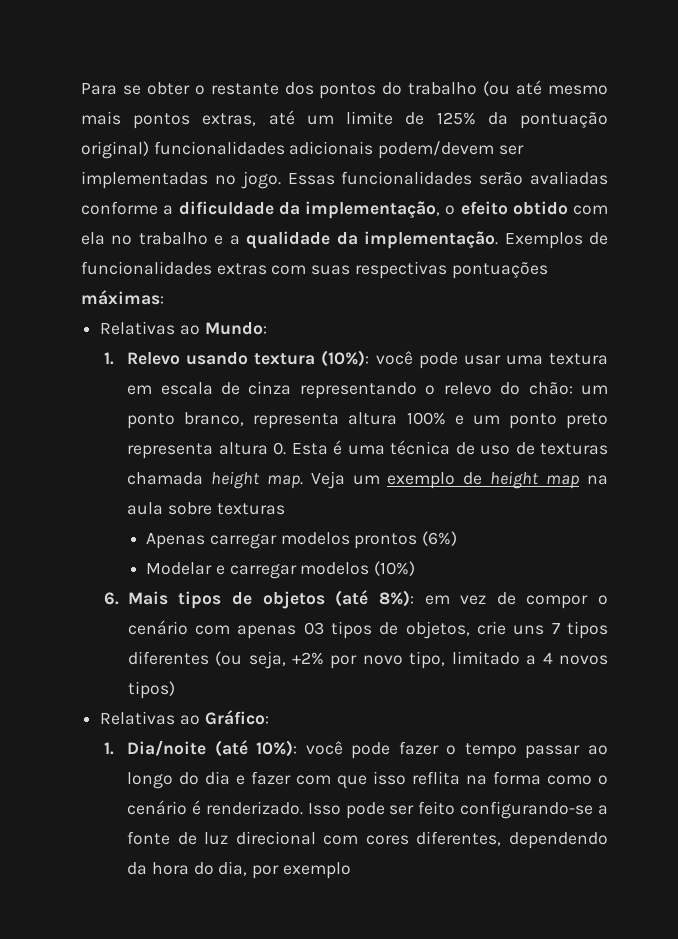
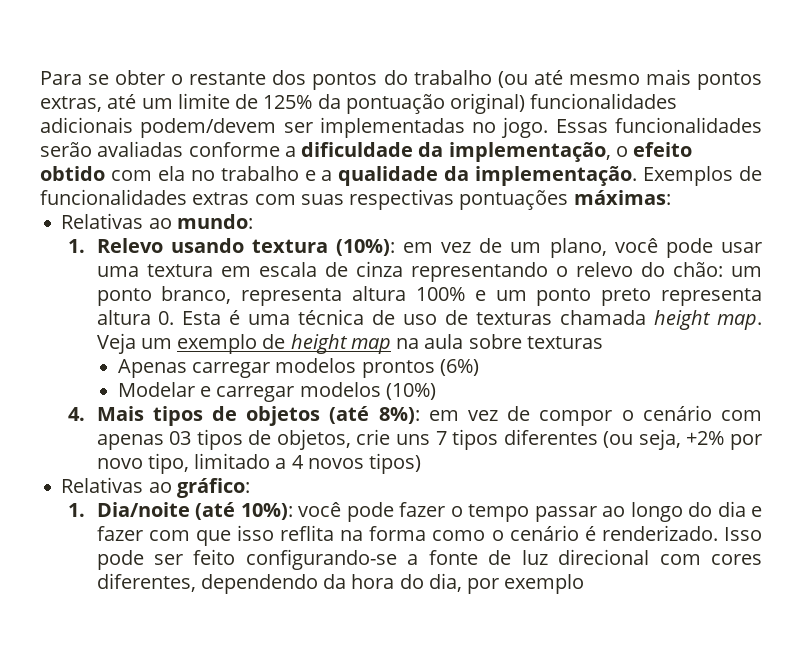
- Relativas ao Mundo:
+ Relativas ao mundo:
- 1. Relevo usando textura (10%): você pode usar uma textura em escala de cinza representando o relevo do chão: um ponto branco, representa altura 100% e um ponto preto representa altura 0. Esta é uma técnica de uso de texturas chamada height map.
+ 1. Relevo usando textura (10%): em vez de um plano, você pode usar uma textura em escala de cinza representando o relevo do chão: um ponto branco, representa altura 100% e um ponto preto representa altura 0. Esta é uma técnica de uso de texturas chamada height map.
- 6. Mais tipos de objetos (até 8%): em vez de compor o cenário com apenas 03 tipos de objetos, crie uns 7 tipos diferentes (ou seja, +2% por novo tipo, limitado a 4 novos tipos)
+ 4. Mais tipos de objetos (até 8%): em vez de compor o cenário com apenas 03 tipos de objetos, crie uns 7 tipos diferentes (ou seja, +2% por novo tipo, limitado a 4 novos tipos)
- Relativas ao Gráfico:
+ Relativas ao gráfico:

